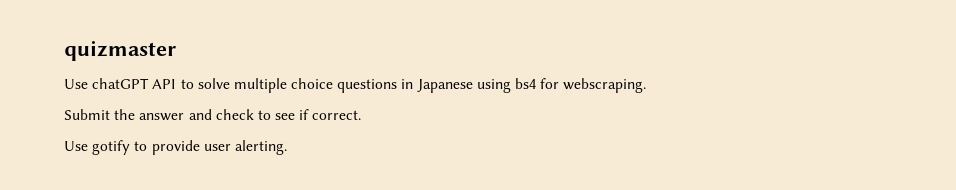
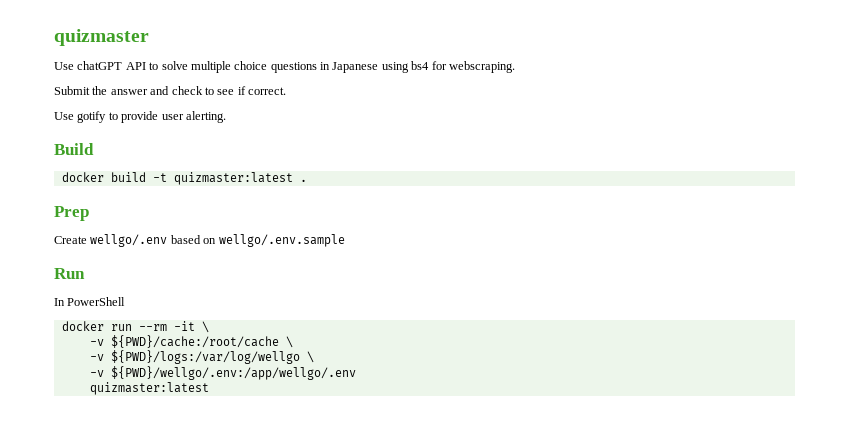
+ Build
+ docker build -t quizmaster:latest .
+ Prep
+ Create wellgo/.env based on wellgo/.env.sample
+ Run
+ In PowerShell
+ docker run --rm -it \
+ -v ${PWD}/cache:/root/cache \
+ -v ${PWD}/logs:/var/log/wellgo \
+ -v ${PWD}/wellgo/.env:/app/wellgo/.env
+ quizmaster:latest

